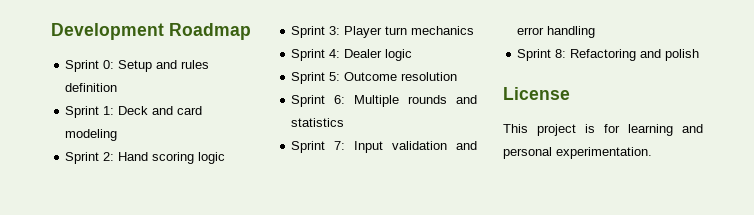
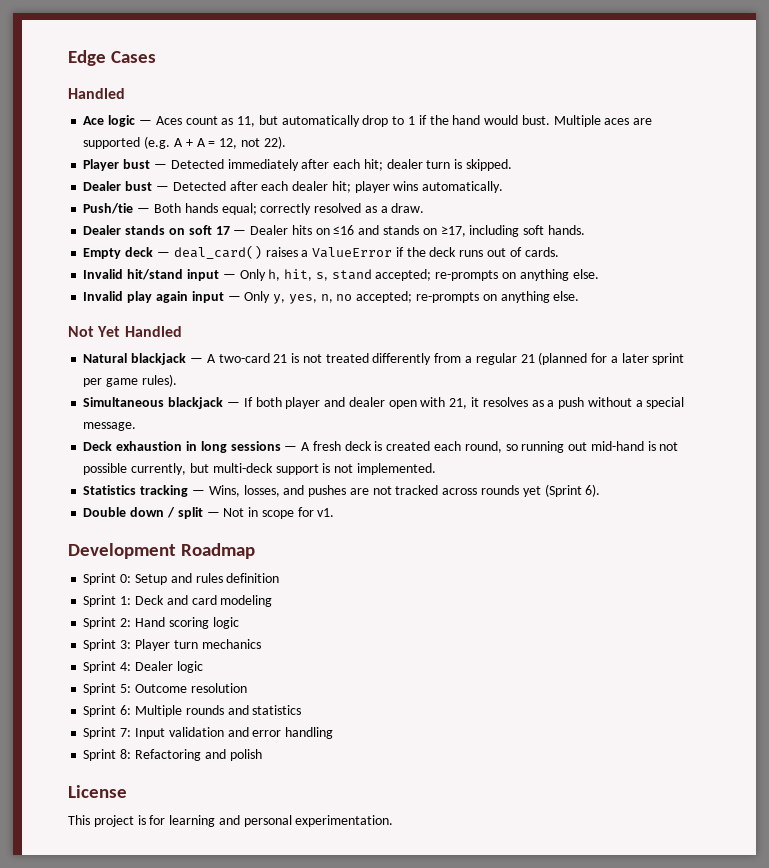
+ Edge Cases
+ Handled
+ Ace logic — Aces count as 11, but automatically drop to 1 if the hand would bust. Multiple aces are supported (e.g. A + A = 12, not 22).
+ Player bust — Detected immediately after each hit; dealer turn is skipped.
+ Dealer bust — Detected after each dealer hit; player wins automatically.
+ Push/tie — Both hands equal; correctly resolved as a draw.
+ Dealer stands on soft 17 — Dealer hits on ≤16 and stands on ≥17, including soft hands.
+ Empty deck — deal_card() raises a ValueError if the deck runs out of cards.
+ Invalid hit/stand input — Only h, hit, s, stand accepted; re-prompts on anything else.
+ Invalid play again input — Only y, yes, n, no accepted; re-prompts on anything else.
+ Not Yet Handled
+ Natural blackjack — A two-card 21 is not treated differently from a regular 21 (planned for a later sprint per game rules).
+ Simultaneous blackjack — If both player and dealer open with 21, it resolves as a push without a special message.
+ Deck exhaustion in long sessions — A fresh deck is created each round, so running out mid-hand is not possible currently, but multi-deck support is not implemented.
+ Statistics tracking — Wins, losses, and pushes are not tracked across rounds yet (Sprint 6).
+ Double down / split — Not in scope for v1.

